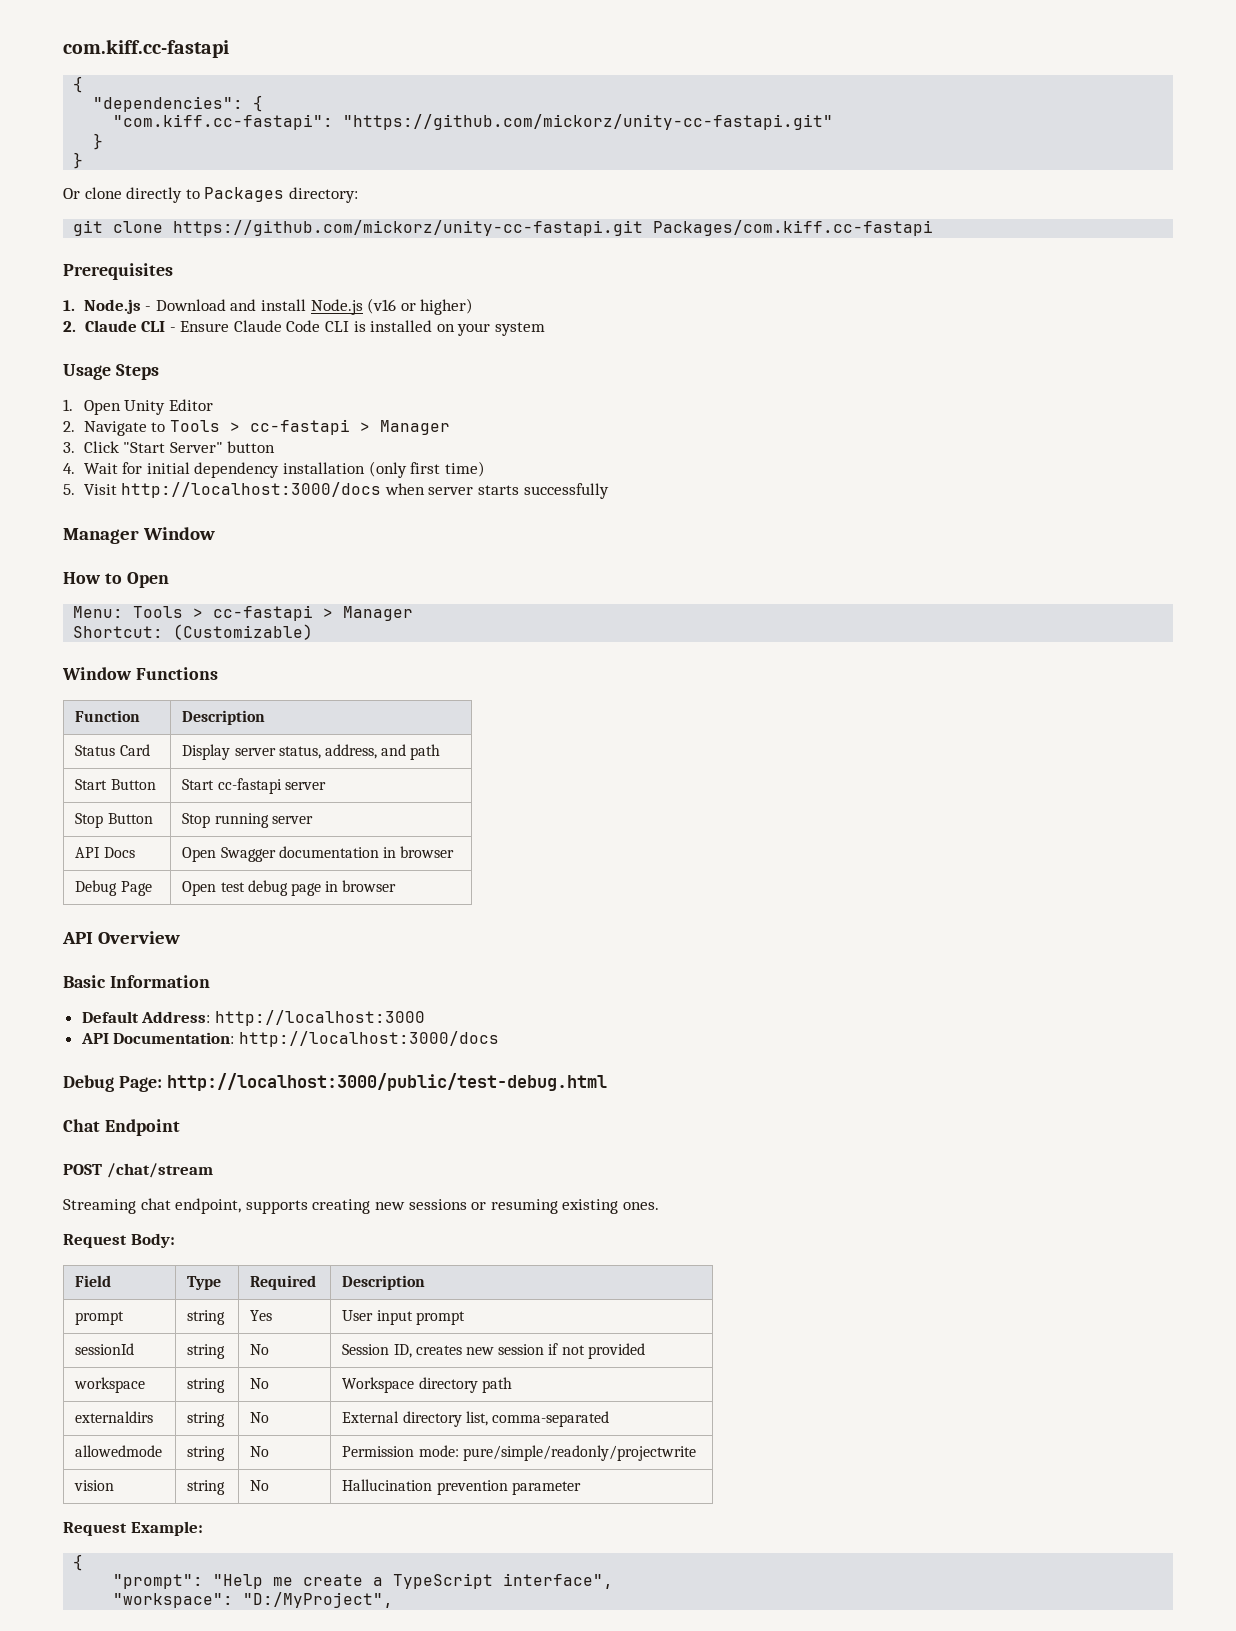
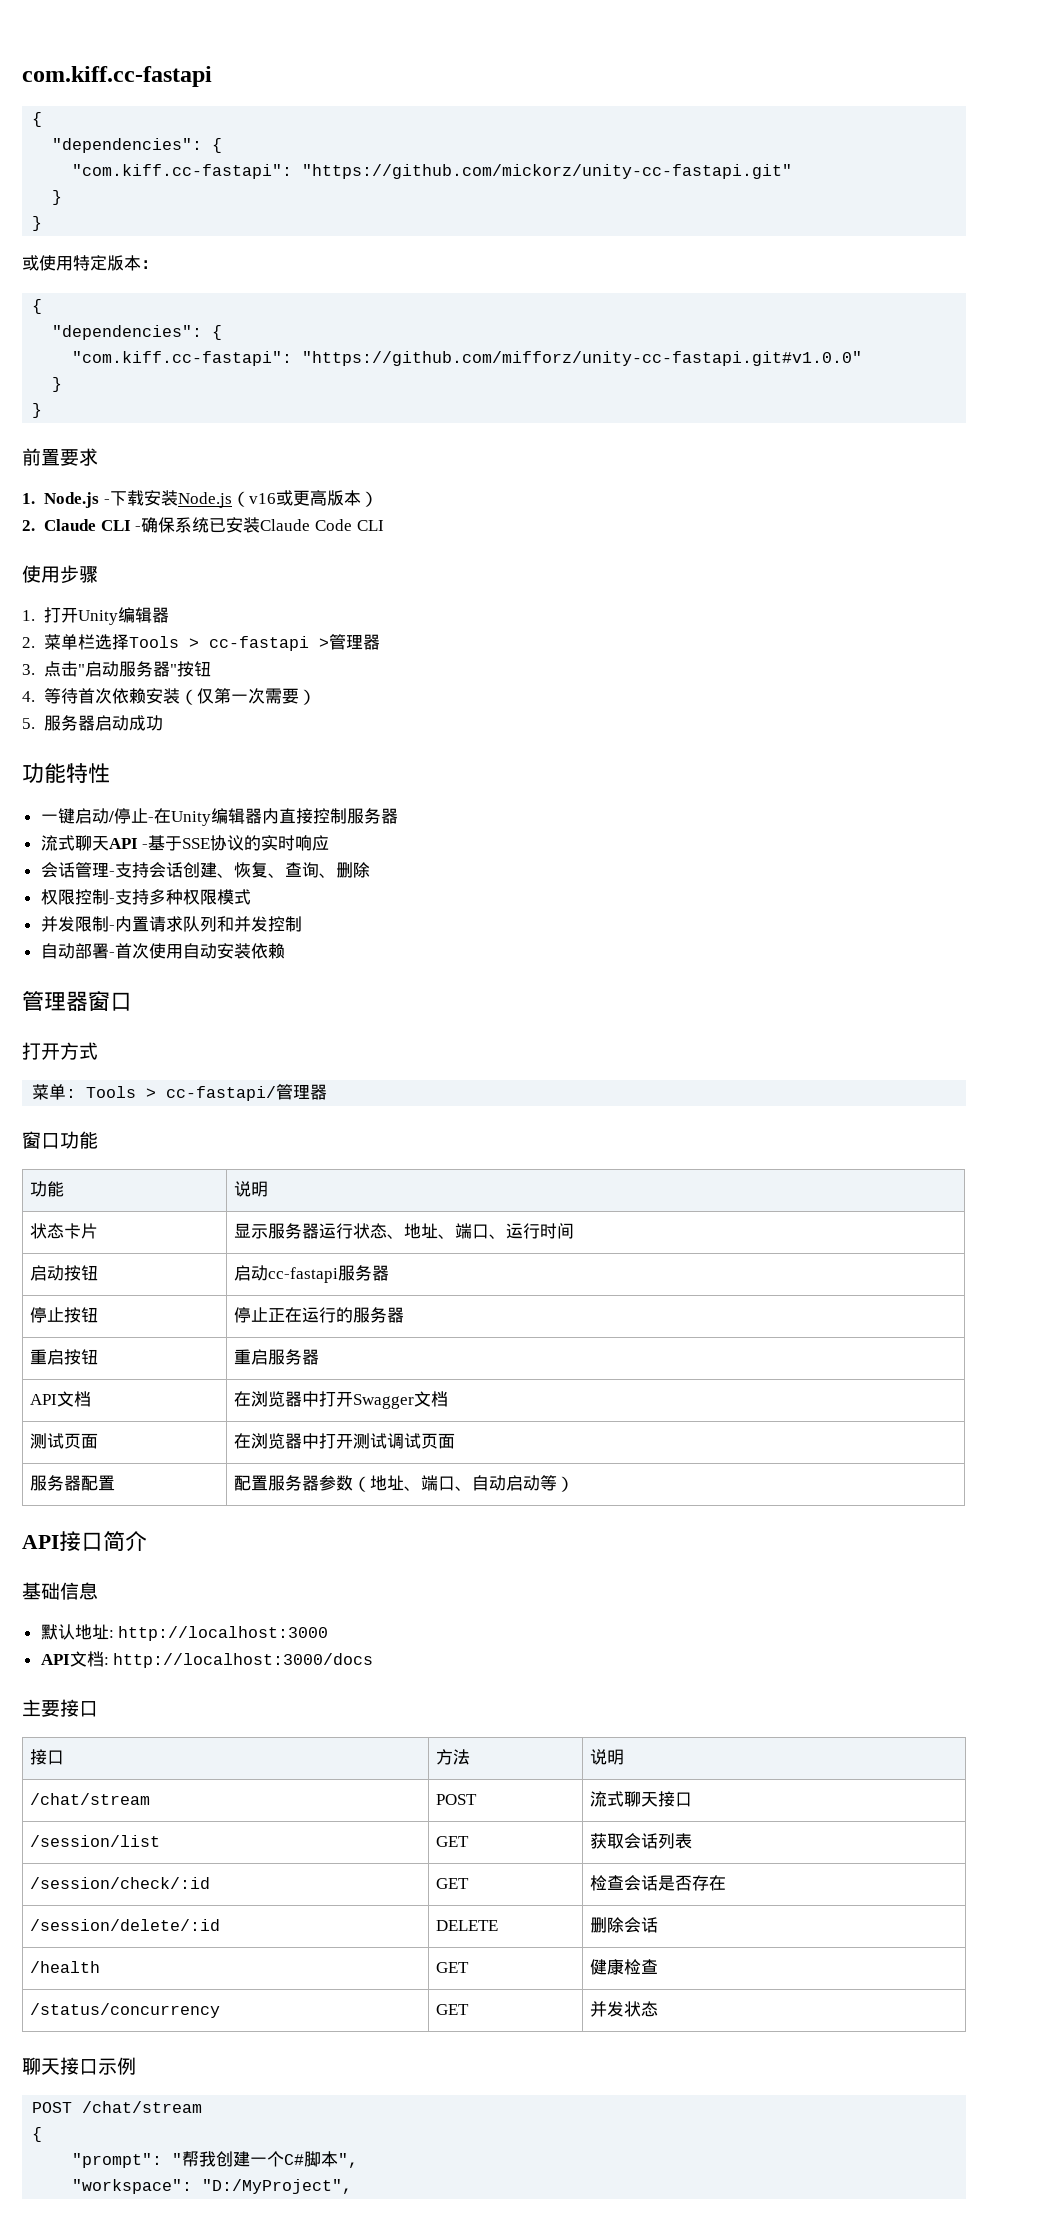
- Or clone directly to Packages directory:
- git clone https://github.com/mickorz/unity-cc-fastapi.git Packages/com.kiff.cc-fastapi
- Prerequisites
- 1. Node.js - Download and install Node.js (v16 or higher)
+ 或使用特定版本：
+ {
+ "dependencies": {
+ "com.kiff.cc-fastapi": "https://github.com/mifforz/unity-cc-fastapi.git#v1.0.0"
+ }
+ }
+ 前置要求
+ 1. Node.js -下载安装Node.js（v16或更高版本）
- 2. Claude CLI - Ensure Claude Code CLI is installed on your system
- Usage Steps
- 1. Open Unity Editor
- 2. Navigate to Tools > cc-fastapi > Manager
+ 2. Claude CLI -确保系统已安装Claude Code CLI
+ 使用步骤
+ 1.打开Unity编辑器
+ 2.菜单栏选择Tools > cc-fastapi >管理器
- 3. Click "Start Server" button
- 4. Wait for initial dependency installation (only first time)
- 5. Visit http://localhost:3000/docs when server starts successfully
- Manager Window
- How to Open
- Menu: Tools > cc-fastapi > Manager
- Shortcut: (Customizable)
- Window Functions
- Function | Description
- Status Card | Display server status, address, and path
- Start Button | Start cc-fastapi server
- Stop Button | Stop running server
- API Docs | Open Swagger documentation in browser
- Debug Page | Open test debug page in browser
- API Overview
- Basic Information
- Default Address: http://localhost:3000
+ 3.点击"启动服务器"按钮
+ 4.等待首次依赖安装（仅第一次需要）
+ 5.服务器启动成功
+ 功能特性
+ 一键启动/停止-在Unity编辑器内直接控制服务器
+ 流式聊天API -基于SSE协议的实时响应
+ 会话管理-支持会话创建、恢复、查询、删除
+ 权限控制-支持多种权限模式
+ 并发限制-内置请求队列和并发控制
+ 自动部署-首次使用自动安装依赖
+ 管理器窗口
+ 打开方式
+ 菜单: Tools > cc-fastapi/管理器
+ 窗口功能
+ 功能 | 说明
+ 状态卡片 | 显示服务器运行状态、地址、端口、运行时间
+ 启动按钮 | 启动cc-fastapi服务器
+ 停止按钮 | 停止正在运行的服务器
+ 重启按钮 | 重启服务器
+ API文档 | 在浏览器中打开Swagger文档
+ 测试页面 | 在浏览器中打开测试调试页面
+ 服务器配置 | 配置服务器参数（地址、端口、自动启动等）
+ API接口简介
+ 基础信息
+ 默认地址: http://localhost:3000
- API Documentation: http://localhost:3000/docs
+ API文档: http://localhost:3000/docs
- Debug Page: http://localhost:3000/public/test-debug.html
- Chat Endpoint
+ 主要接口
+ 接口 | 方法 | 说明
+ /chat/stream | POST | 流式聊天接口
+ /session/list | GET | 获取会话列表
+ /session/check/:id | GET | 检查会话是否存在
+ /session/delete/:id | DELETE | 删除会话
+ /health | GET | 健康检查
+ /status/concurrency | GET | 并发状态
+ 聊天接口示例
  POST /chat/stream
- Streaming chat endpoint, supports creating new sessions or resuming existing ones.
- Request Body:
- Field | Type | Required | Description
- prompt | string | Yes | User input prompt
- sessionId | string | No | Session ID, creates new session if not provided
- workspace | string | No | Workspace directory path
- externaldirs | string | No | External directory list, comma-separated
- allowedmode | string | No | Permission mode: pure/simple/readonly/projectwrite
- vision | string | No | Hallucination prevention parameter
- Request Example:
  {
- "prompt": "Help me create a TypeScript interface",
+ "prompt": "帮我创建一个C#脚本",

